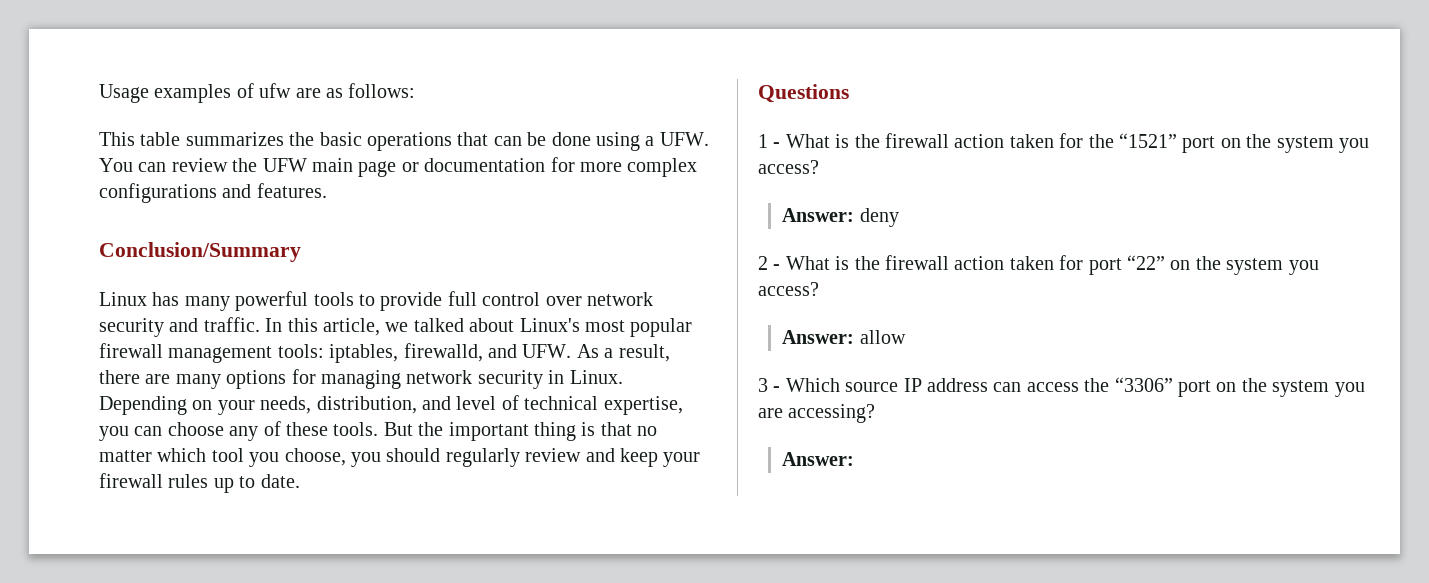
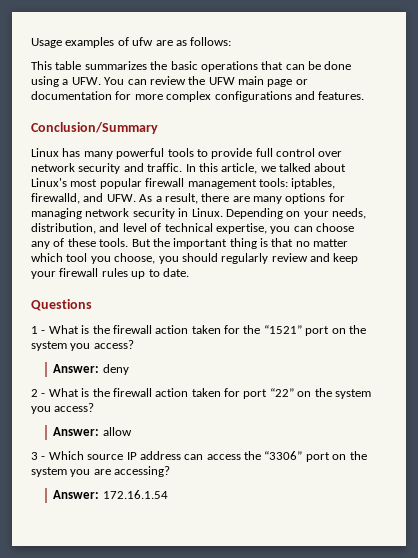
  3 - Which source IP address can access the “3306” port on the system you are accessing?
- Answer:
+ Answer: 172.16.1.54

